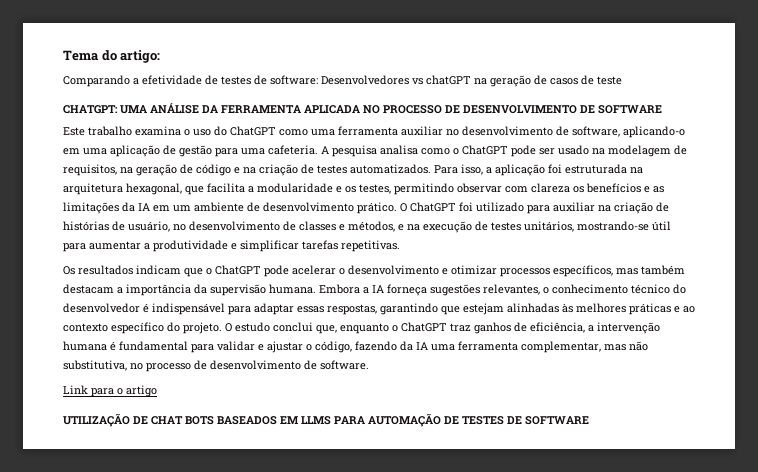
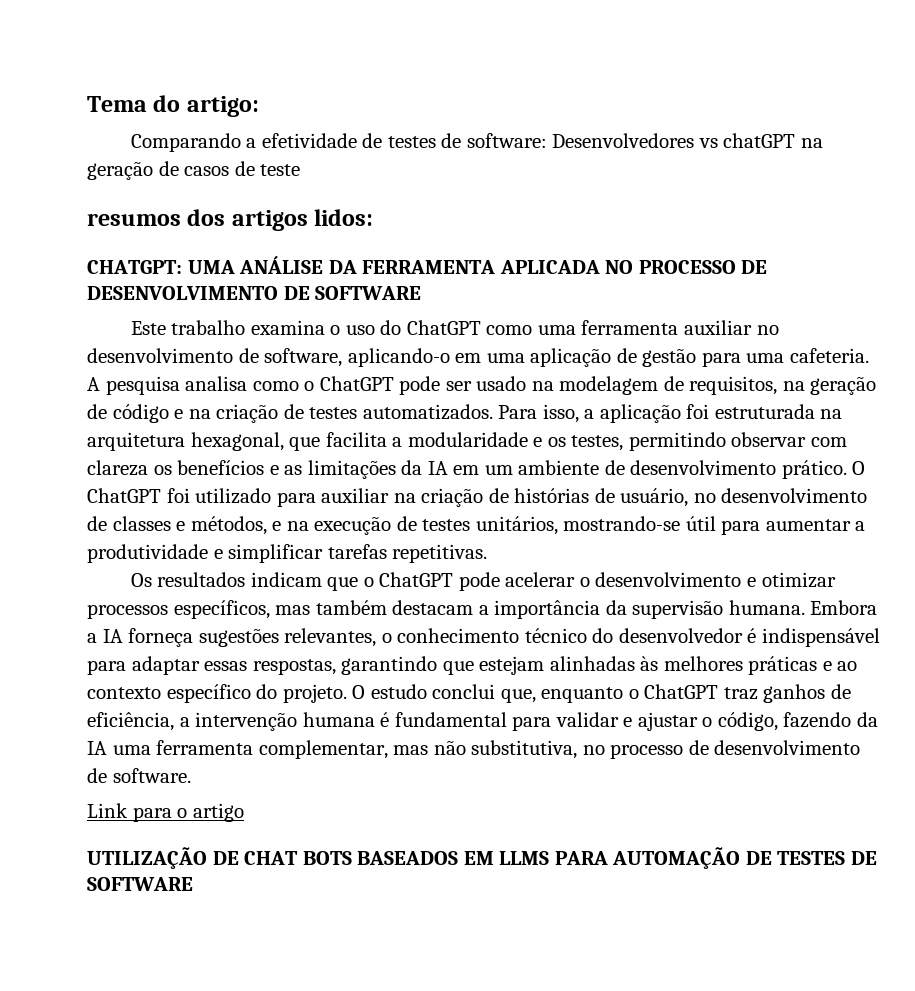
+ resumos dos artigos lidos:

